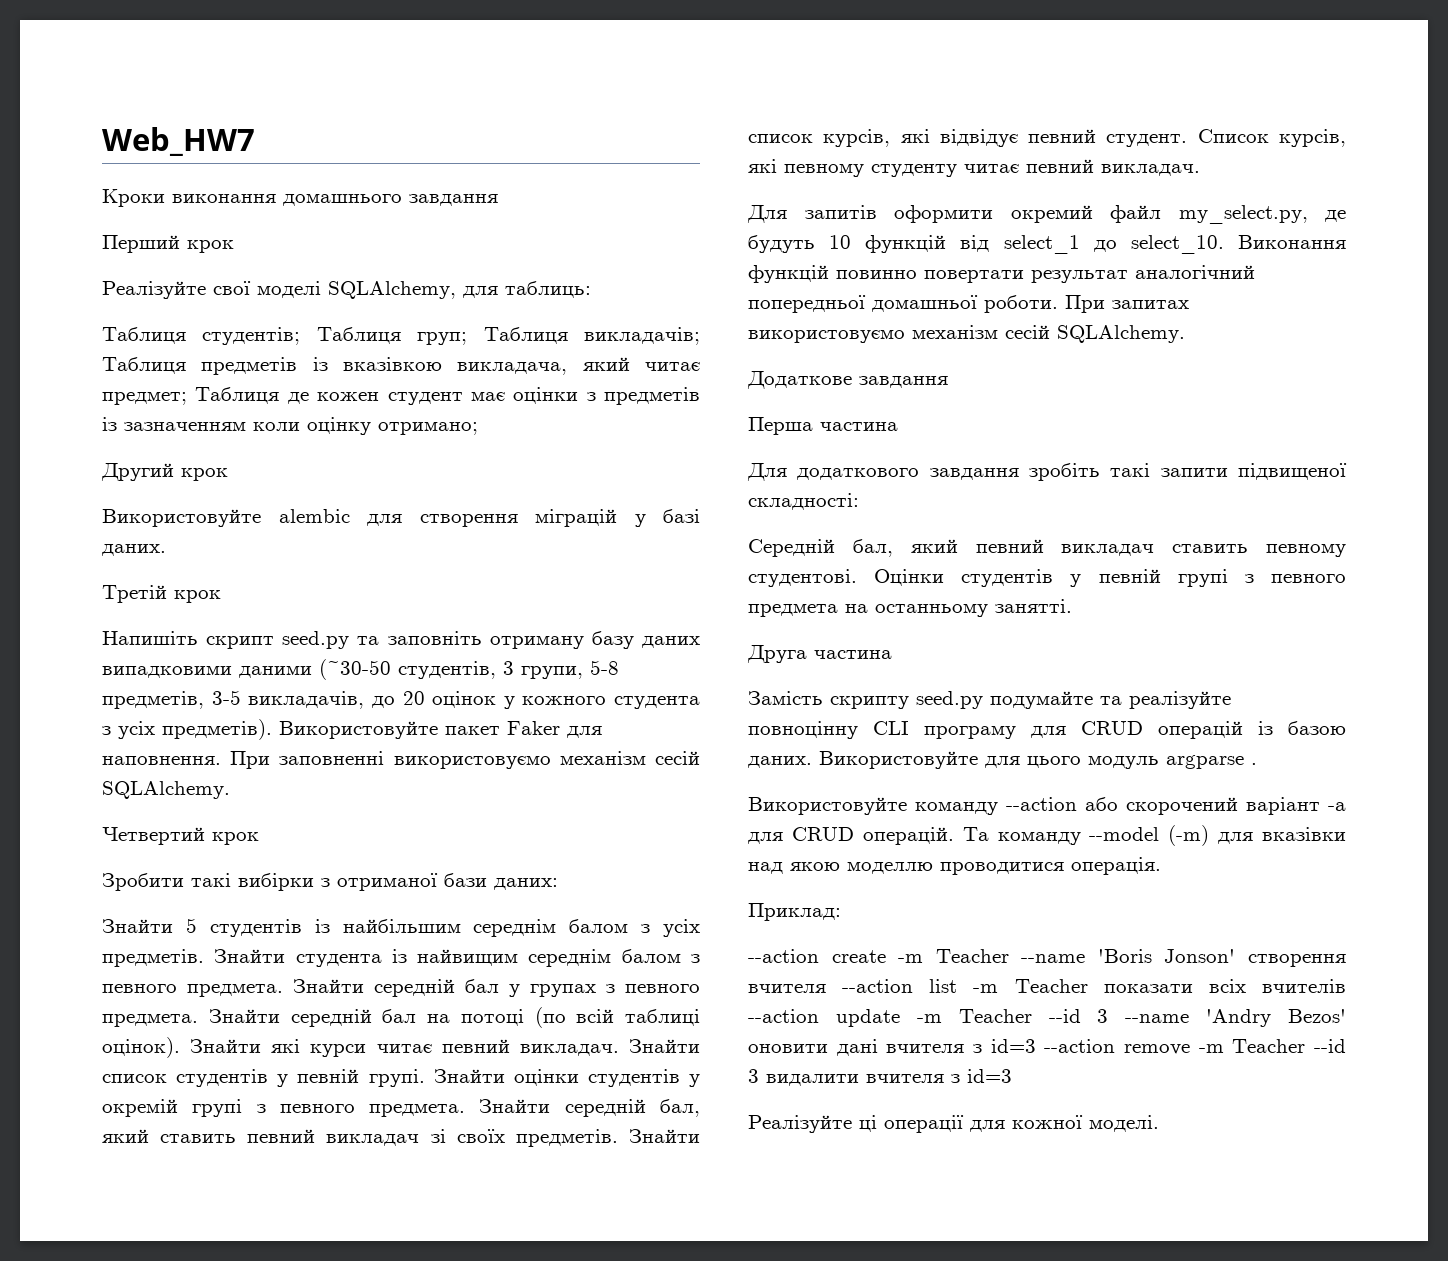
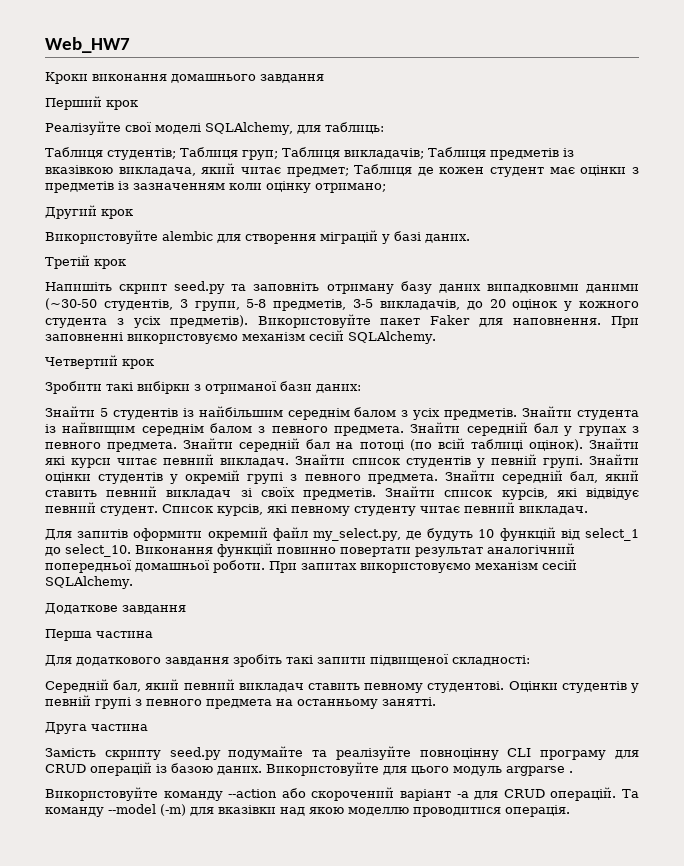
- Приклад:
- --action create -m Teacher --name 'Boris Jonson' створення вчителя --action list -m Teacher показати всіх вчителів --action update -m Teacher --id 3 --name 'Andry Bezos' оновити дані вчителя з id=3 --action remove -m Teacher --id 3 видалити вчителя з id=3
- Реалізуйте ці операції для кожної моделі.

